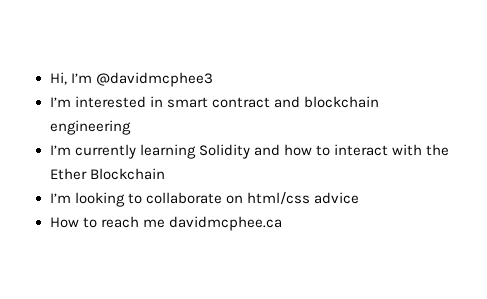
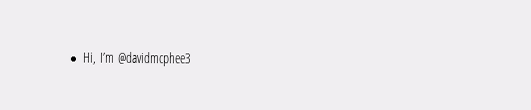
- I’m interested in smart contract and blockchain engineering
- I’m currently learning Solidity and how to interact with the Ether Blockchain
- I’m looking to collaborate on html/css advice
- How to reach me davidmcphee.ca

